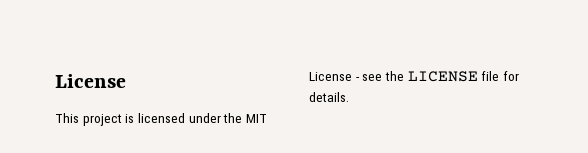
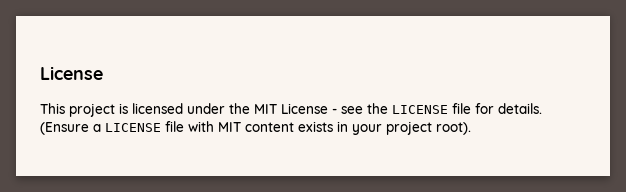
+ (Ensure a LICENSE file with MIT content exists in your project root).

